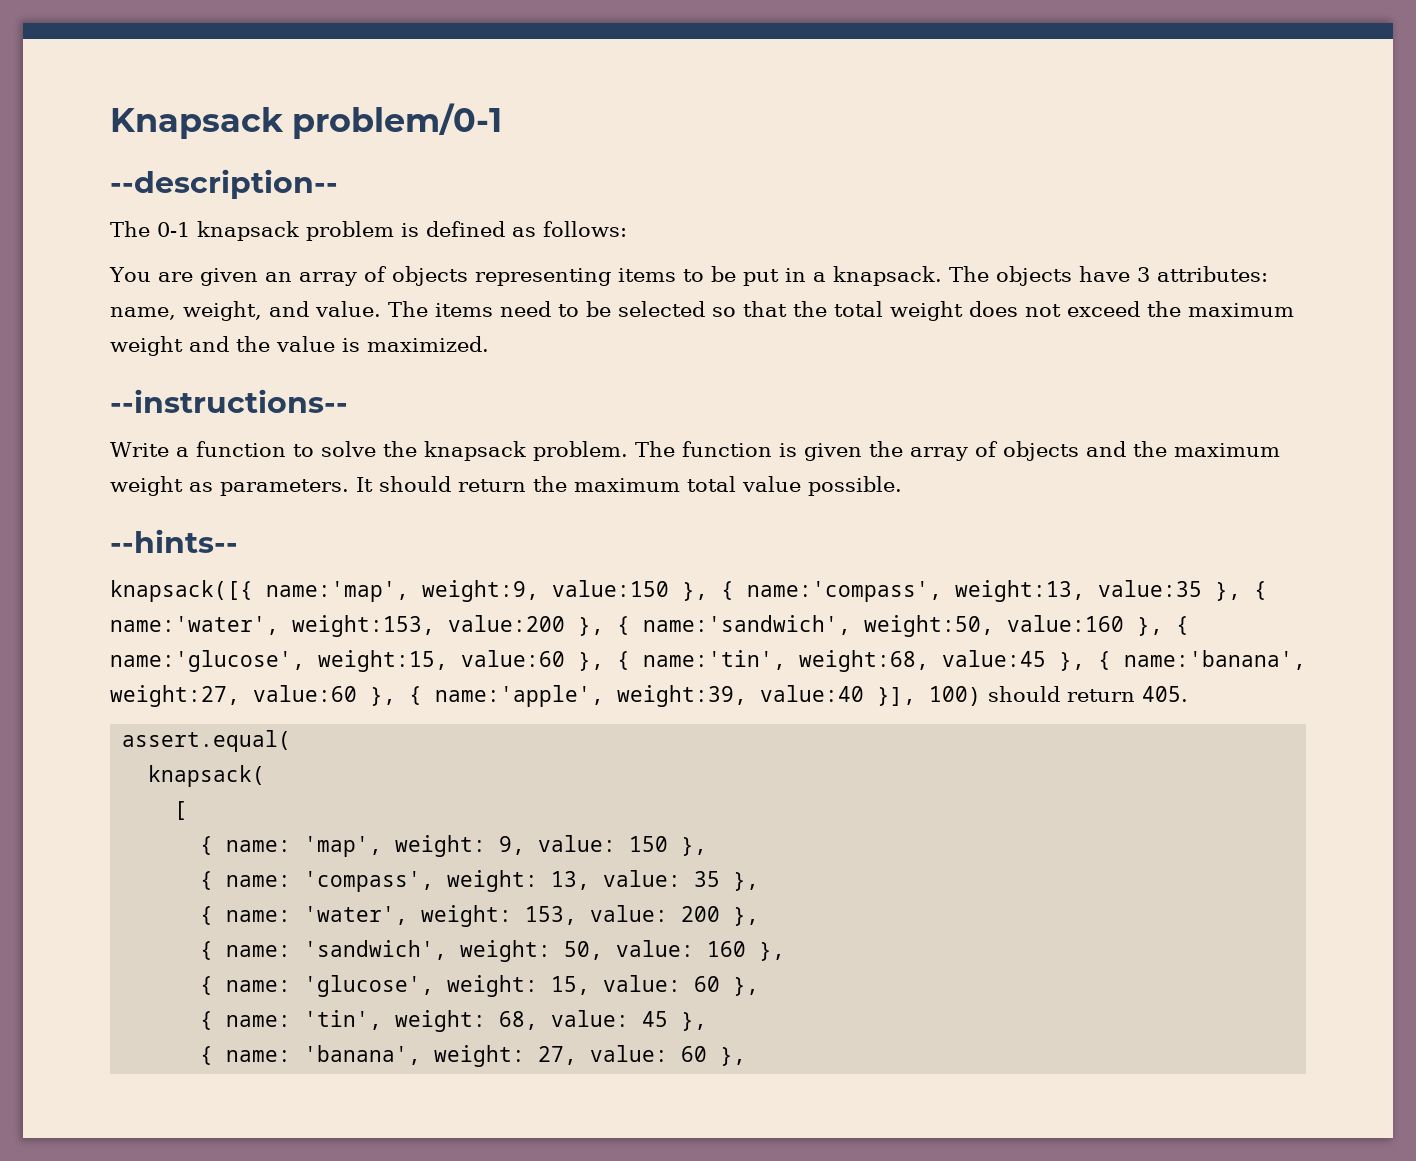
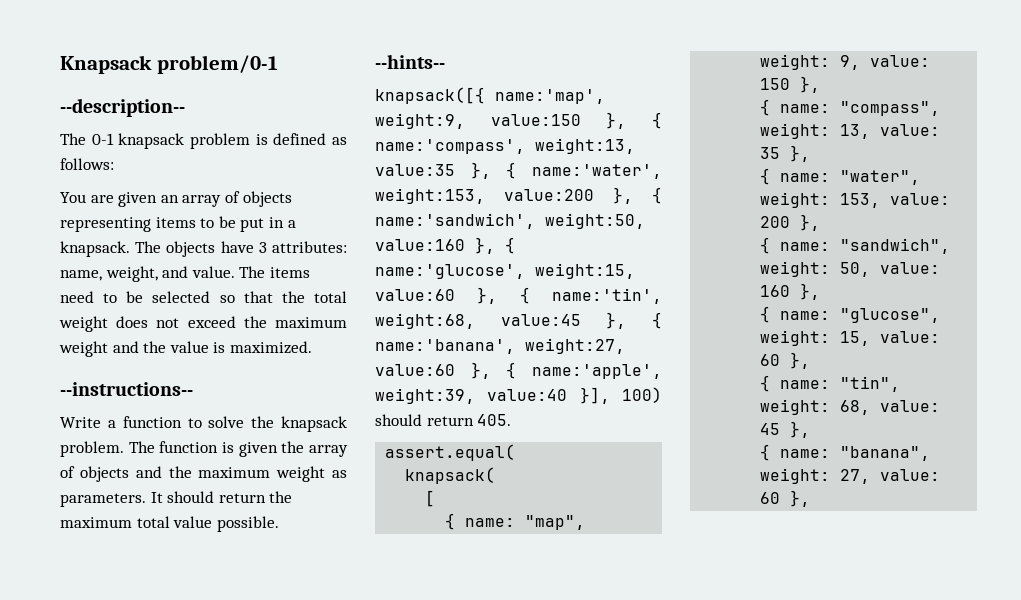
- { name: 'map', weight: 9, value: 150 },
+ { name: "map", weight: 9, value: 150 },
- { name: 'compass', weight: 13, value: 35 },
+ { name: "compass", weight: 13, value: 35 },
- { name: 'water', weight: 153, value: 200 },
+ { name: "water", weight: 153, value: 200 },
- { name: 'sandwich', weight: 50, value: 160 },
+ { name: "sandwich", weight: 50, value: 160 },
- { name: 'glucose', weight: 15, value: 60 },
+ { name: "glucose", weight: 15, value: 60 },
- { name: 'tin', weight: 68, value: 45 },
+ { name: "tin", weight: 68, value: 45 },
- { name: 'banana', weight: 27, value: 60 },
+ { name: "banana", weight: 27, value: 60 },

